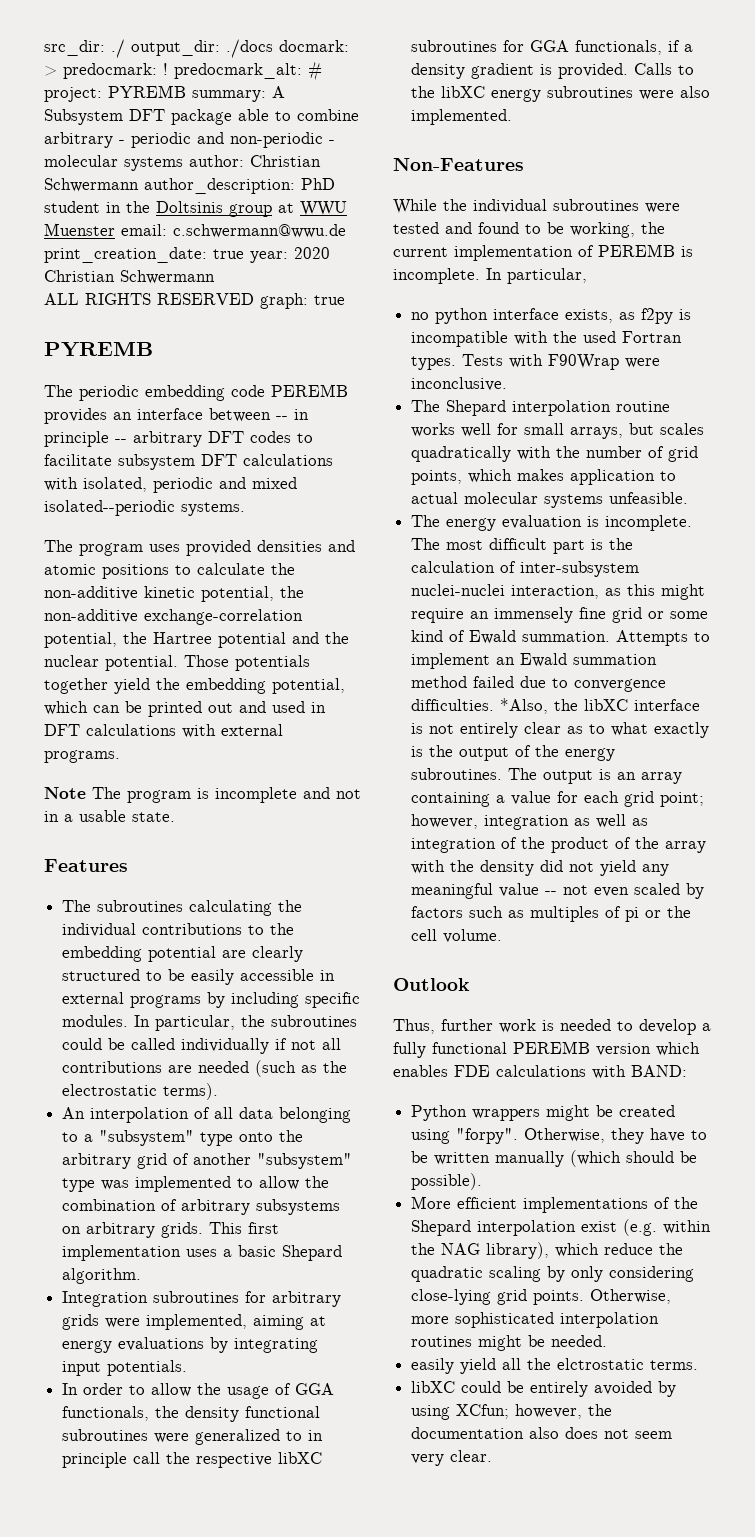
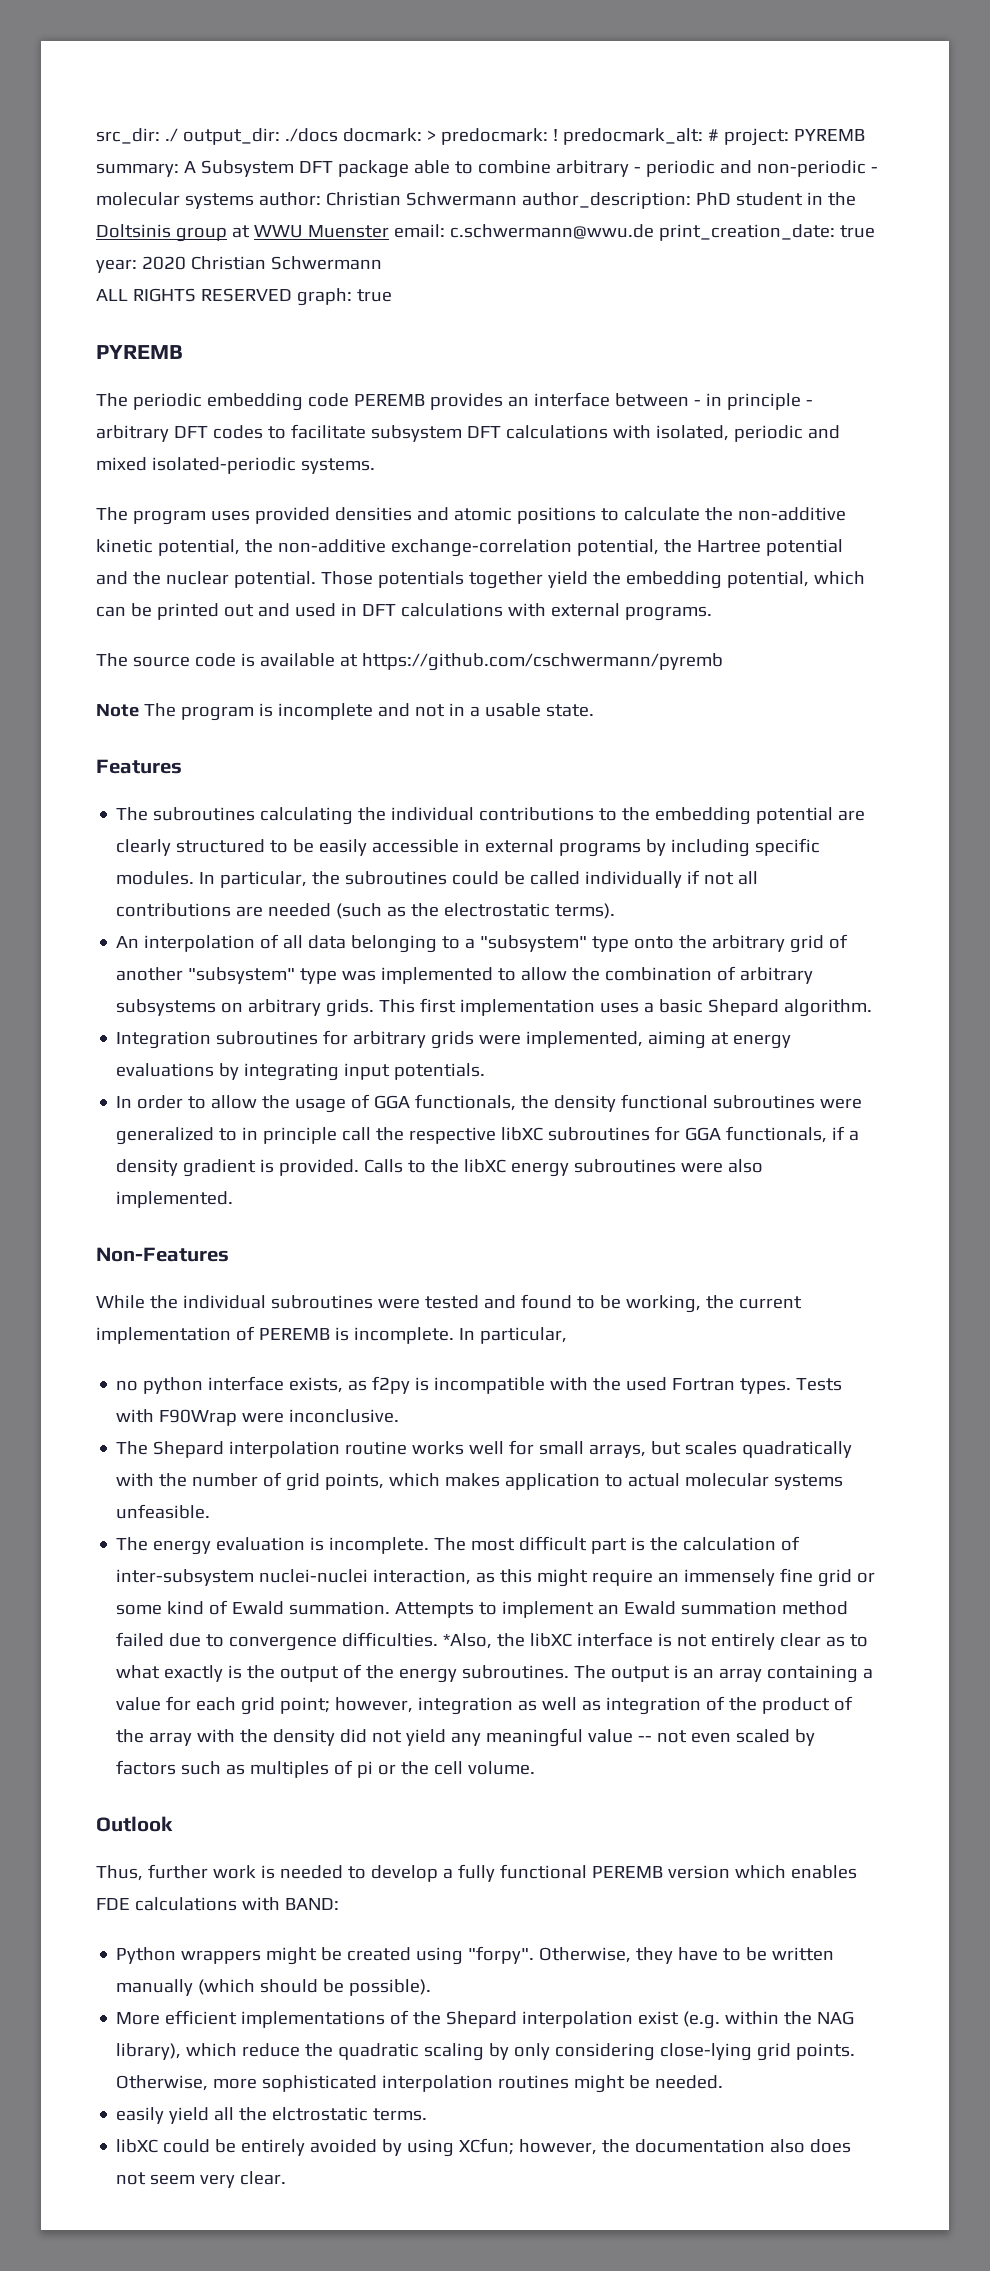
- The periodic embedding code PEREMB provides an interface between -- in principle -- arbitrary DFT codes to facilitate subsystem DFT calculations with isolated, periodic and mixed isolated--periodic systems.
+ The periodic embedding code PEREMB provides an interface between - in principle - arbitrary DFT codes to facilitate subsystem DFT calculations with isolated, periodic and mixed isolated-periodic systems.
+ The source code is available at https://github.com/cschwermann/pyremb

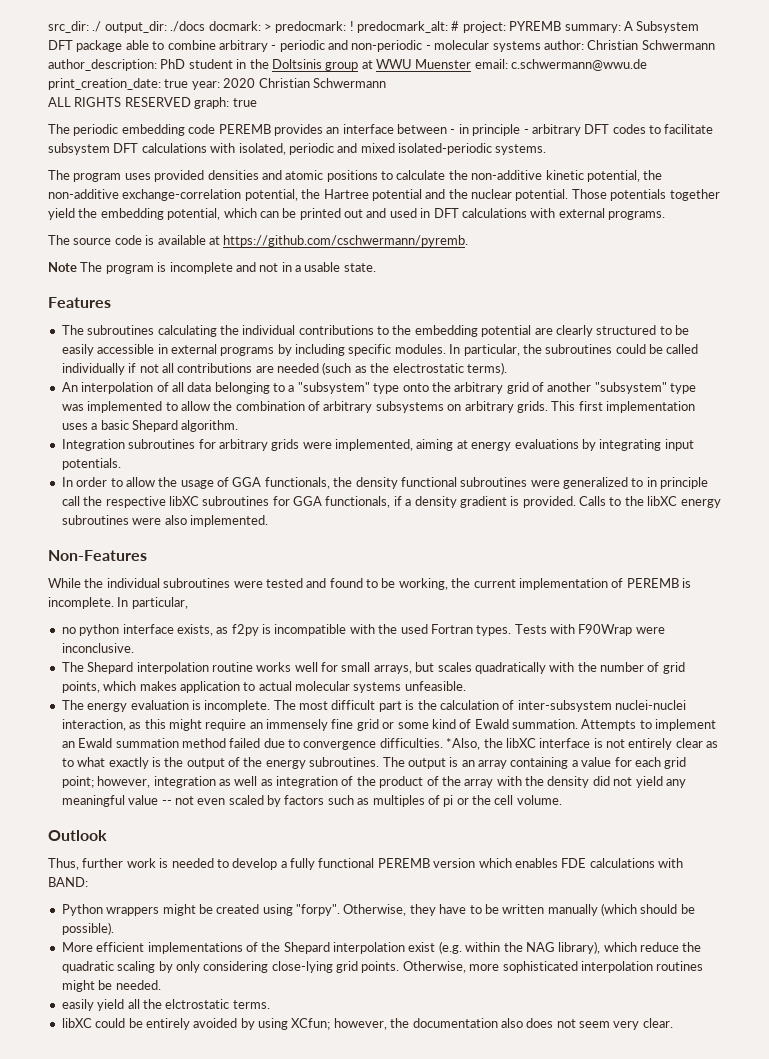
  ALL RIGHTS RESERVED graph: true
- PYREMB
- The source code is available at https://github.com/cschwermann/pyremb
+ The source code is available at https://github.com/cschwermann/pyremb.

